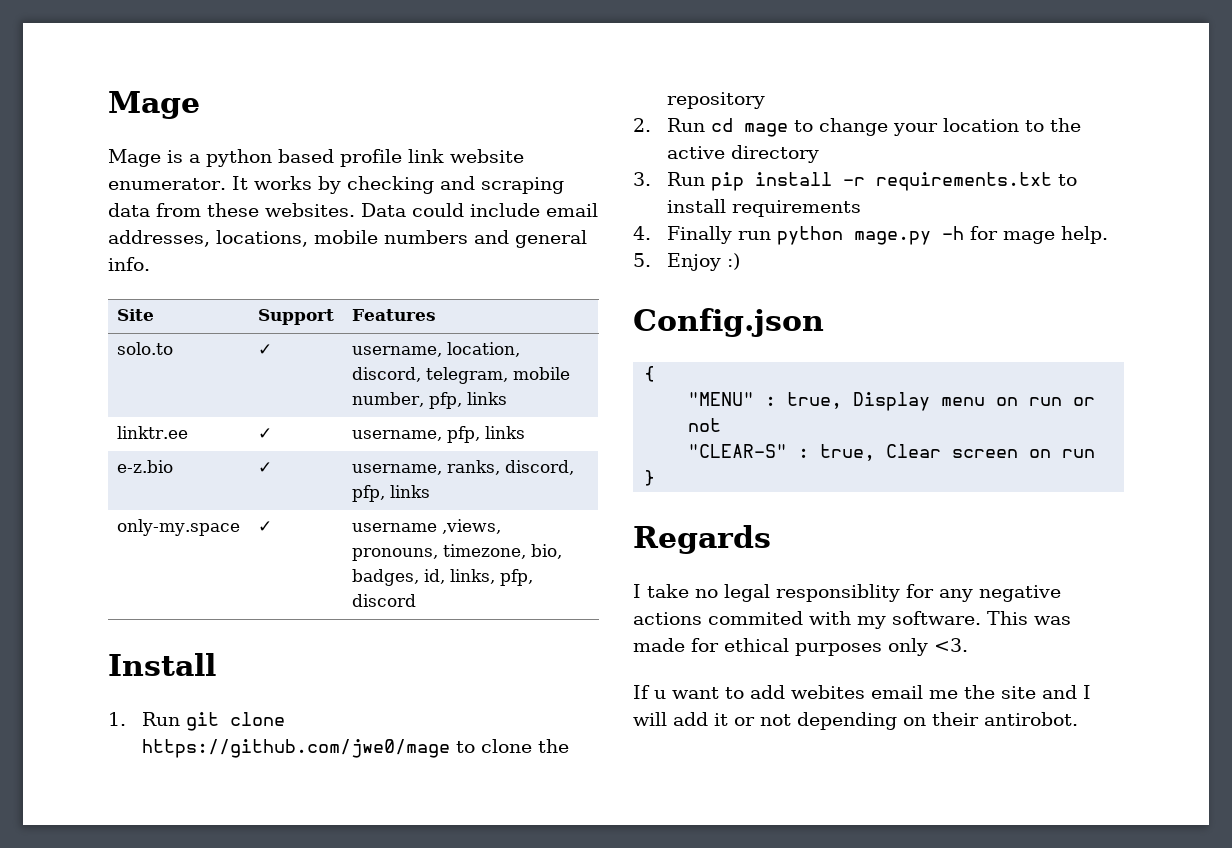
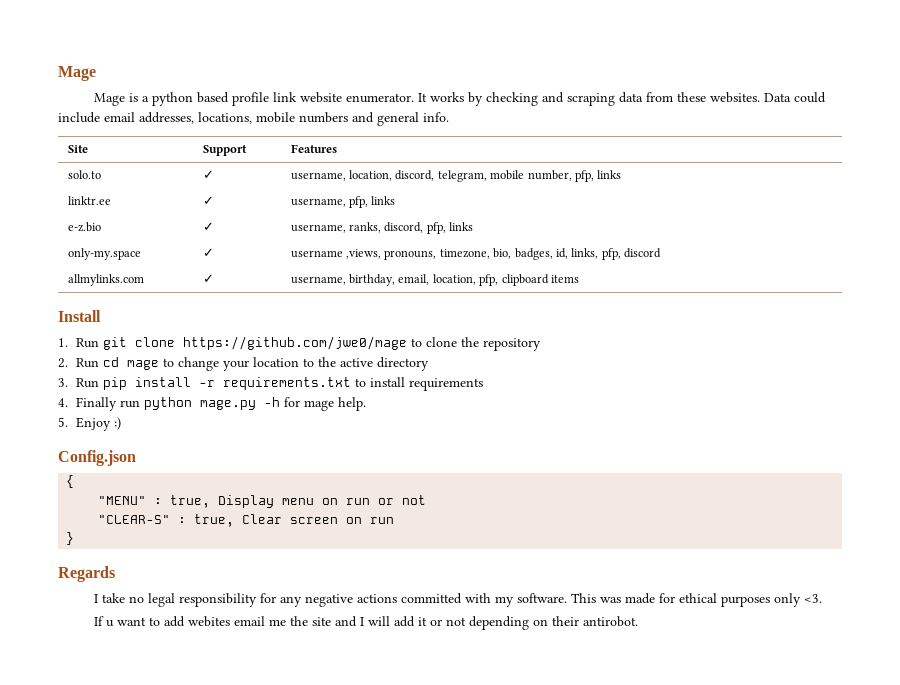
+ allmylinks.com | ✓ | username, birthday, email, location, pfp, clipboard items
- I take no legal responsiblity for any negative actions commited with my software.
+ I take no legal responsibility for any negative actions committed with my software.

